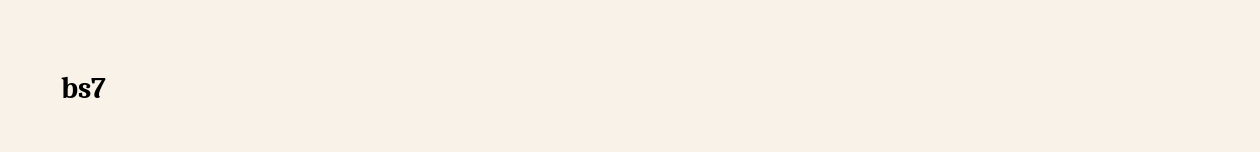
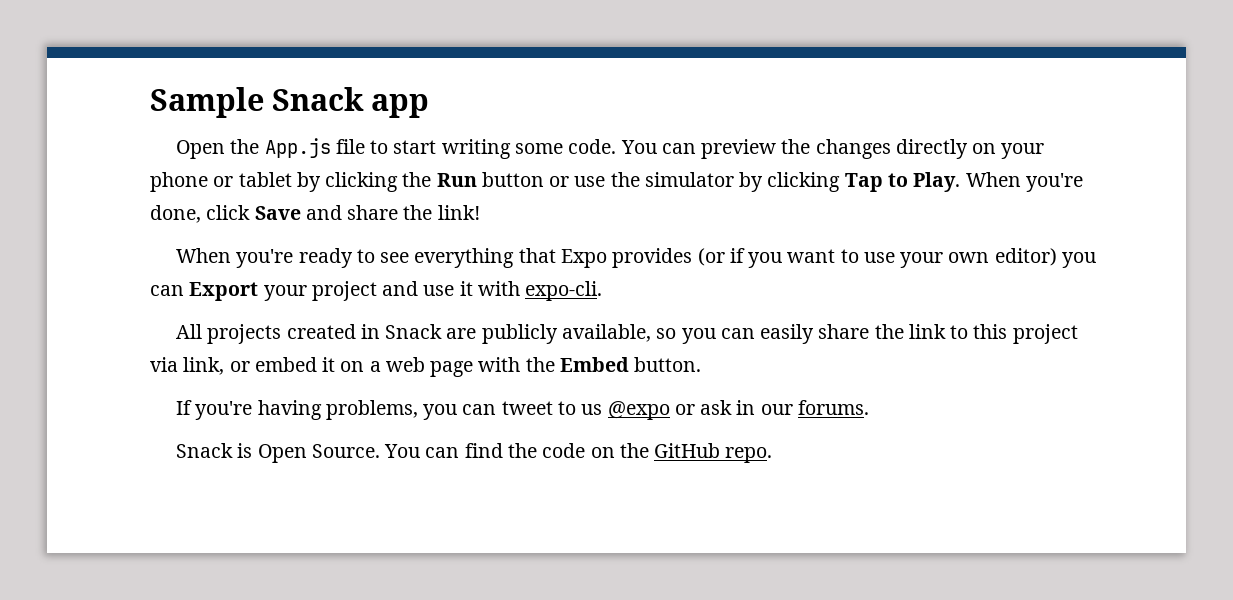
- bs7
+ Sample Snack app
+ Open the App.js file to start writing some code. You can preview the changes directly on your phone or tablet by clicking the Run button or use the simulator by clicking Tap to Play. When you're done, click Save and share the link!
+ When you're ready to see everything that Expo provides (or if you want to use your own editor) you can Export your project and use it with expo-cli.
+ All projects created in Snack are publicly available, so you can easily share the link to this project via link, or embed it on a web page with the Embed button.
+ If you're having problems, you can tweet to us @expo or ask in our forums.
+ Snack is Open Source. You can find the code on the GitHub repo.

